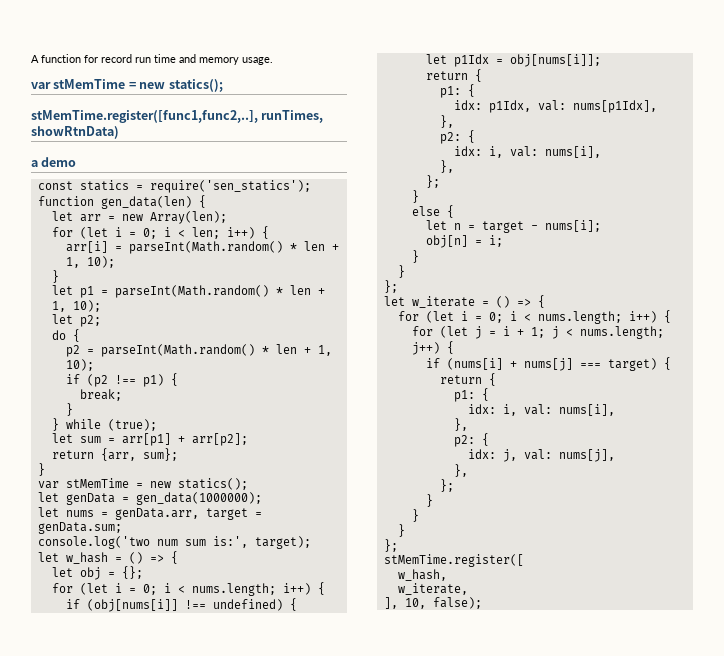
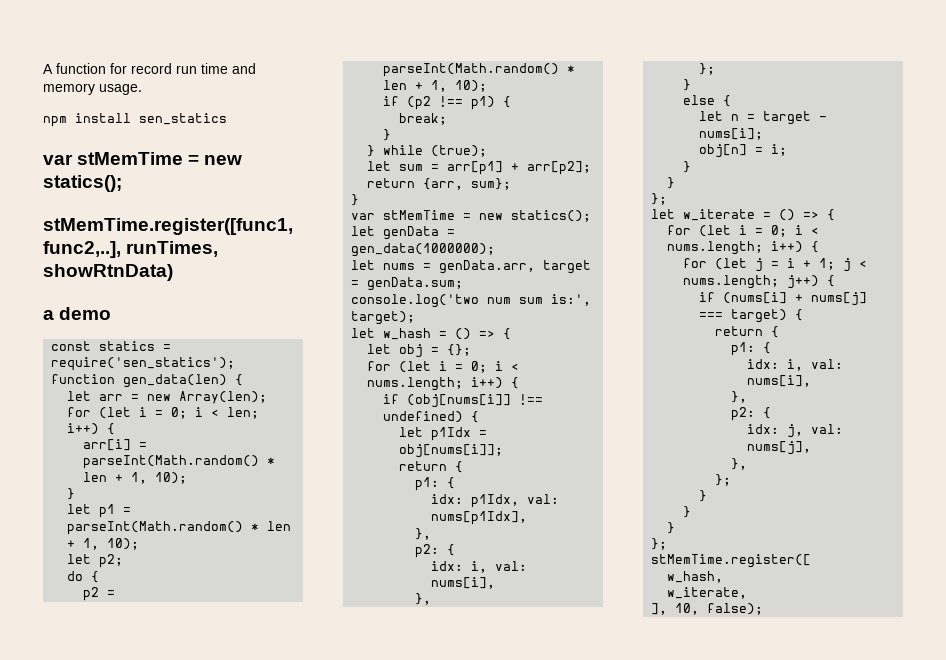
+ npm install sen_statics

